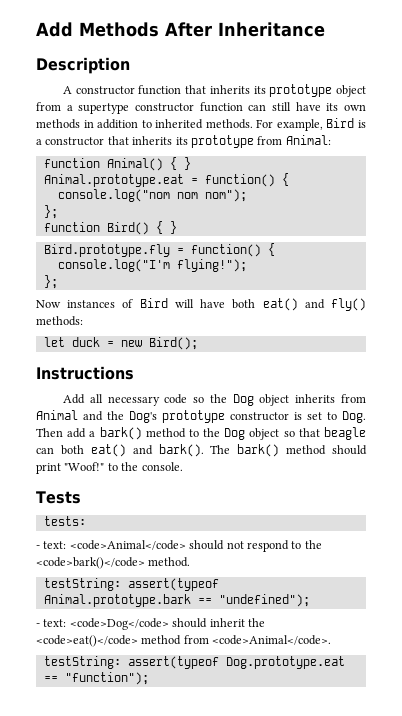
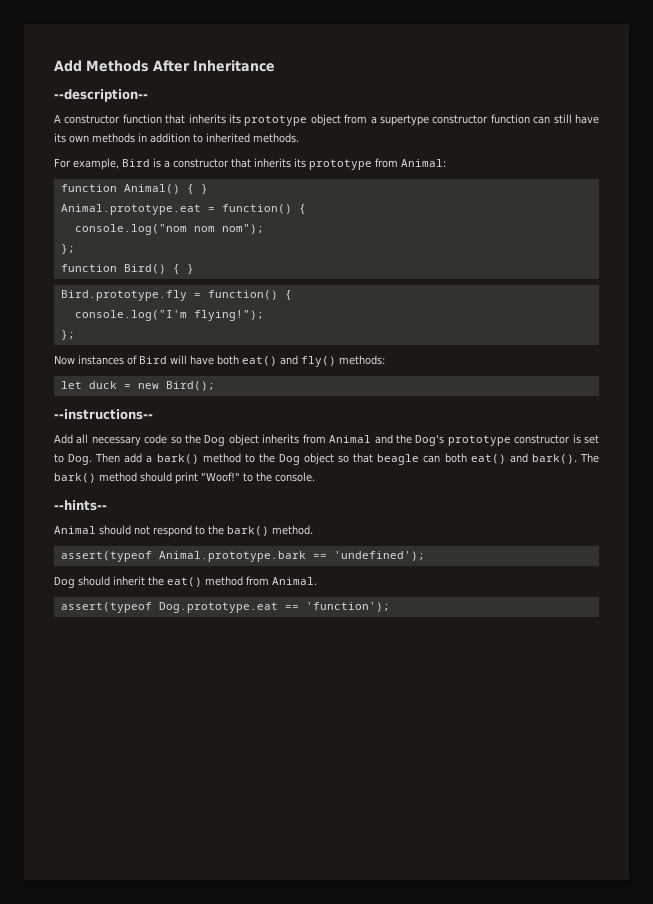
- Description
+ --description--
- A constructor function that inherits its prototype object from a supertype constructor function can still have its own methods in addition to inherited methods. For example, Bird is a constructor that inherits its prototype from Animal:
+ A constructor function that inherits its prototype object from a supertype constructor function can still have its own methods in addition to inherited methods.
+ For example, Bird is a constructor that inherits its prototype from Animal:
- Instructions
+ --instructions--
- Tests
- tests:
- - text: <code>Animal</code> should not respond to the <code>bark()</code> method.
+ --hints--
+ Animal should not respond to the bark() method.
- testString: assert(typeof Animal.prototype.bark == "undefined");
- - text: <code>Dog</code> should inherit the <code>eat()</code> method from <code>Animal</code>.
- testString: assert(typeof Dog.prototype.eat == "function");
+ assert(typeof Animal.prototype.bark == 'undefined');
+ Dog should inherit the eat() method from Animal.
+ assert(typeof Dog.prototype.eat == 'function');

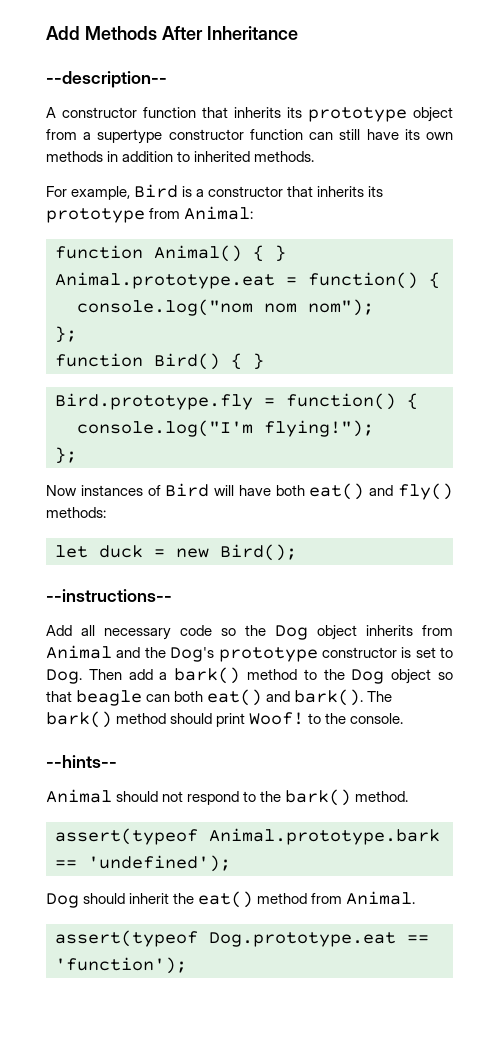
- The bark() method should print "Woof!" to the console.
+ The bark() method should print Woof! to the console.

